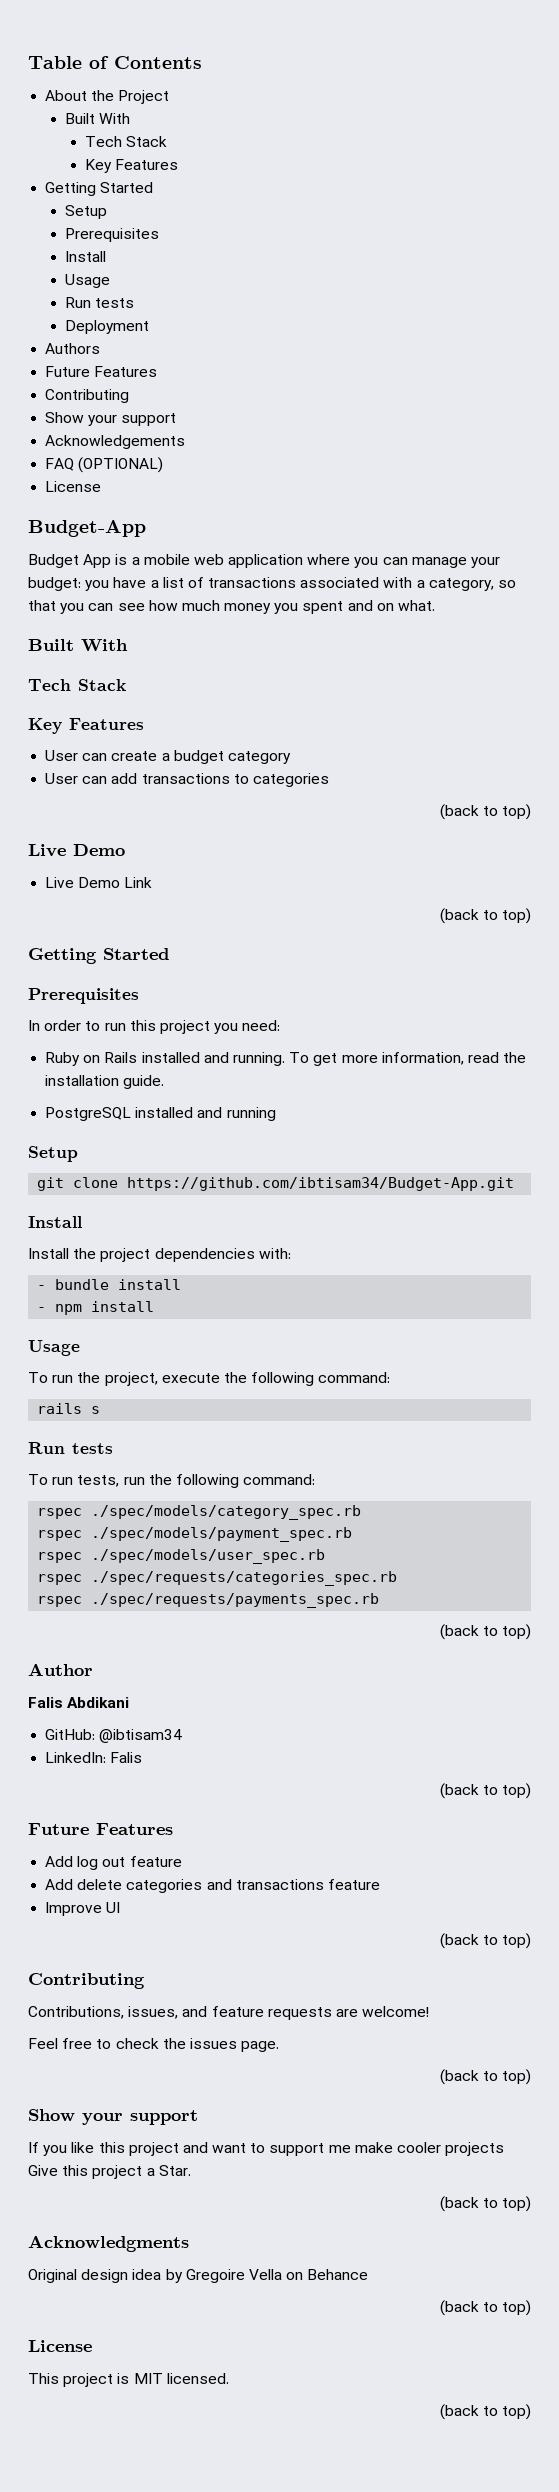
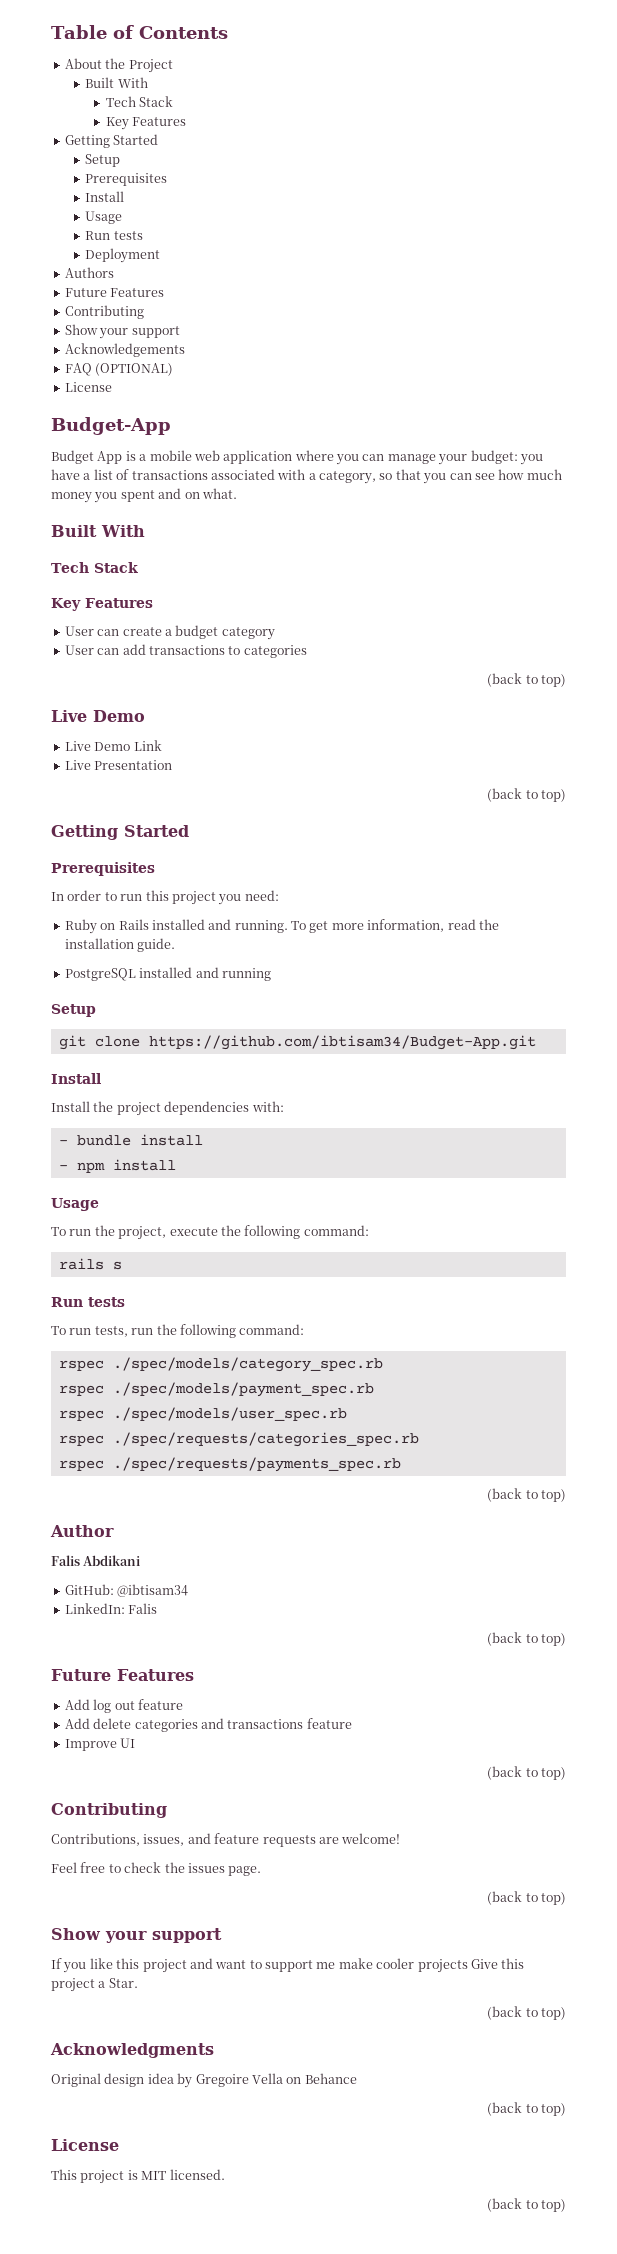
+ Live Presentation

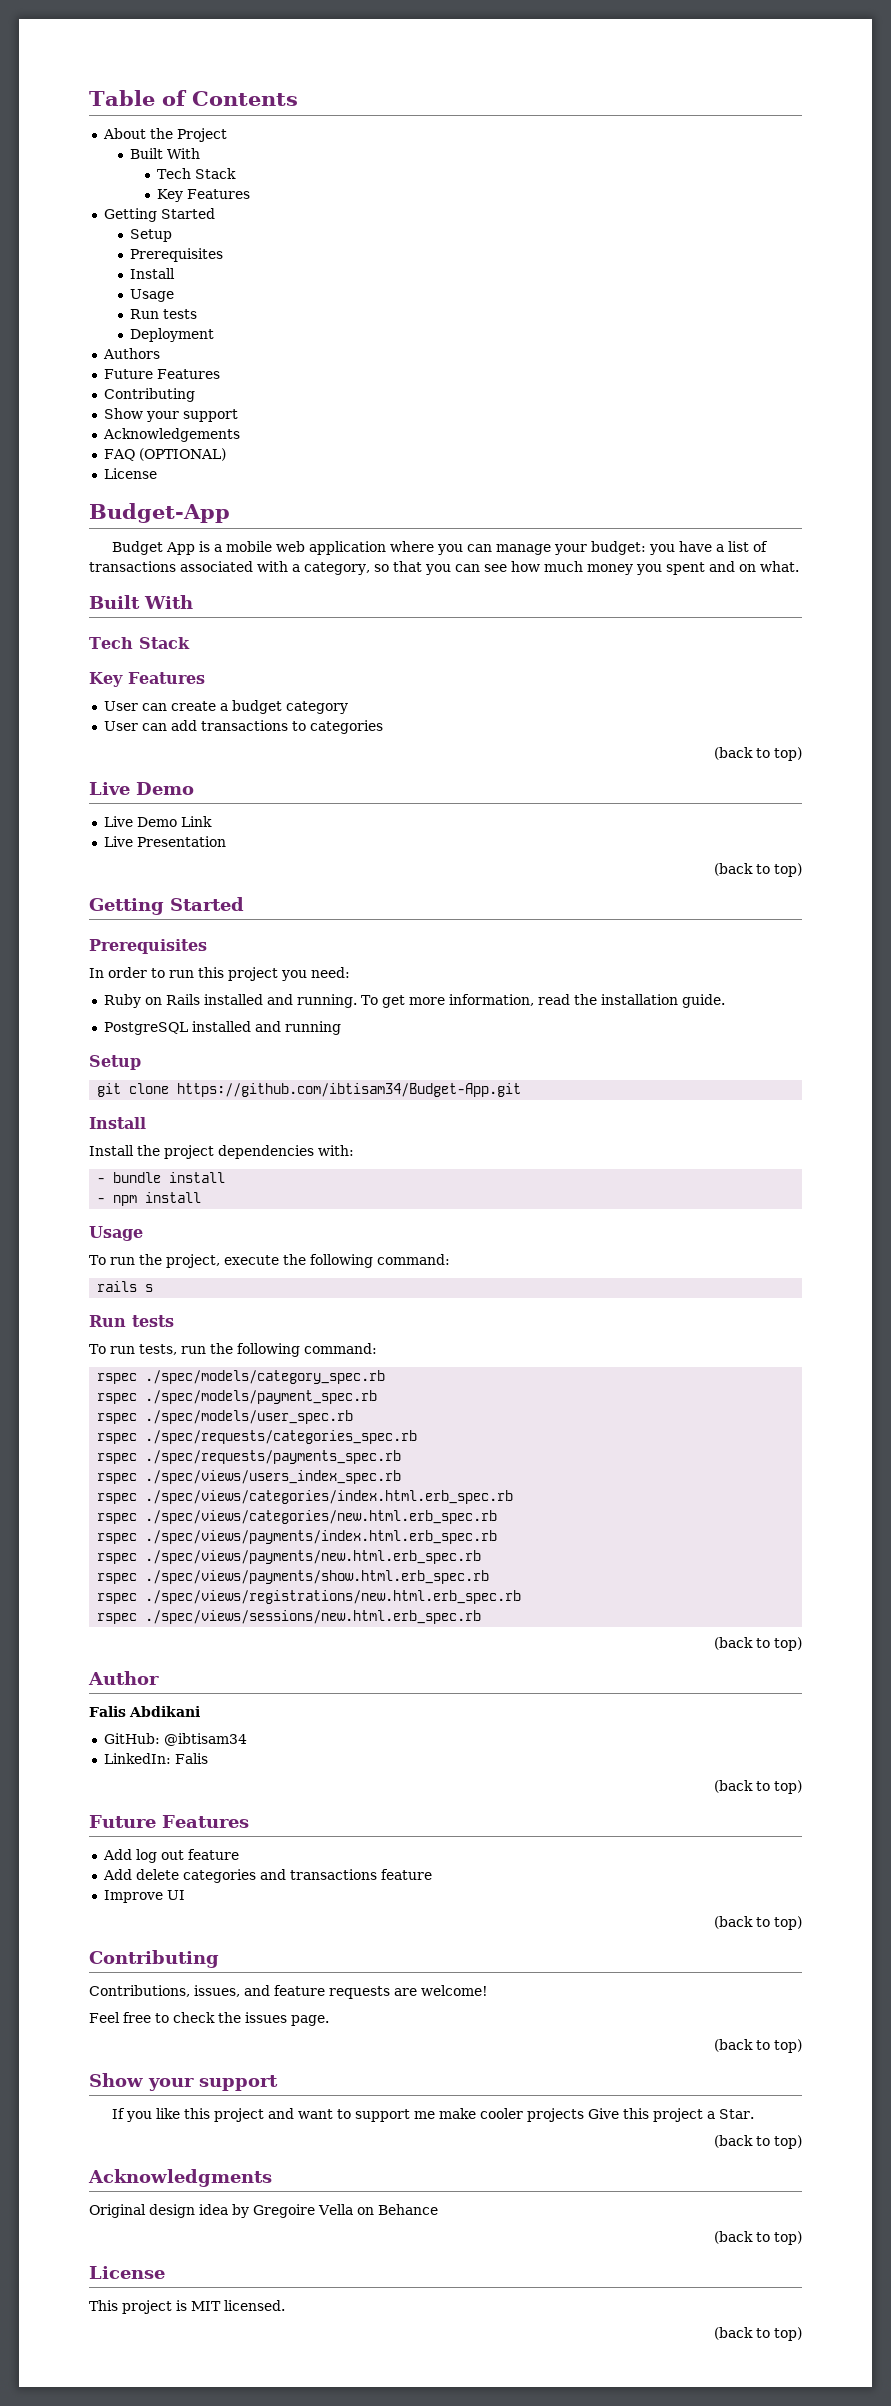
+ rspec ./spec/views/users_index_spec.rb
+ rspec ./spec/views/categories/index.html.erb_spec.rb
+ rspec ./spec/views/categories/new.html.erb_spec.rb
+ rspec ./spec/views/payments/index.html.erb_spec.rb
+ rspec ./spec/views/payments/new.html.erb_spec.rb
+ rspec ./spec/views/payments/show.html.erb_spec.rb
+ rspec ./spec/views/registrations/new.html.erb_spec.rb
+ rspec ./spec/views/sessions/new.html.erb_spec.rb

